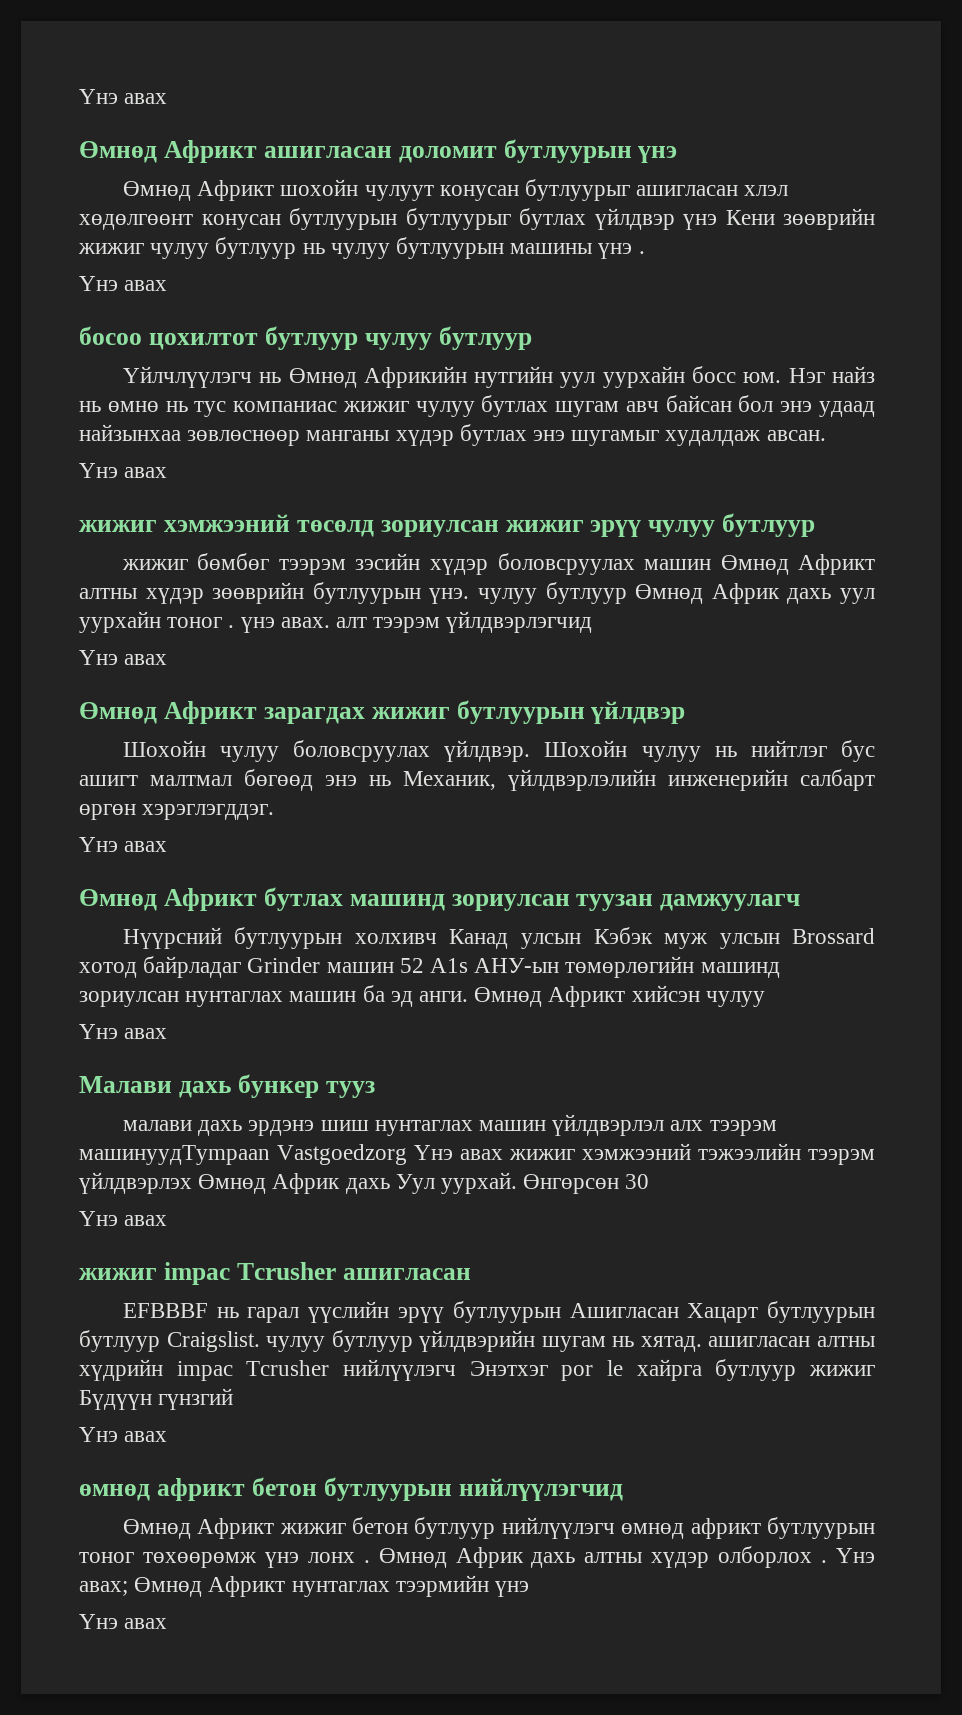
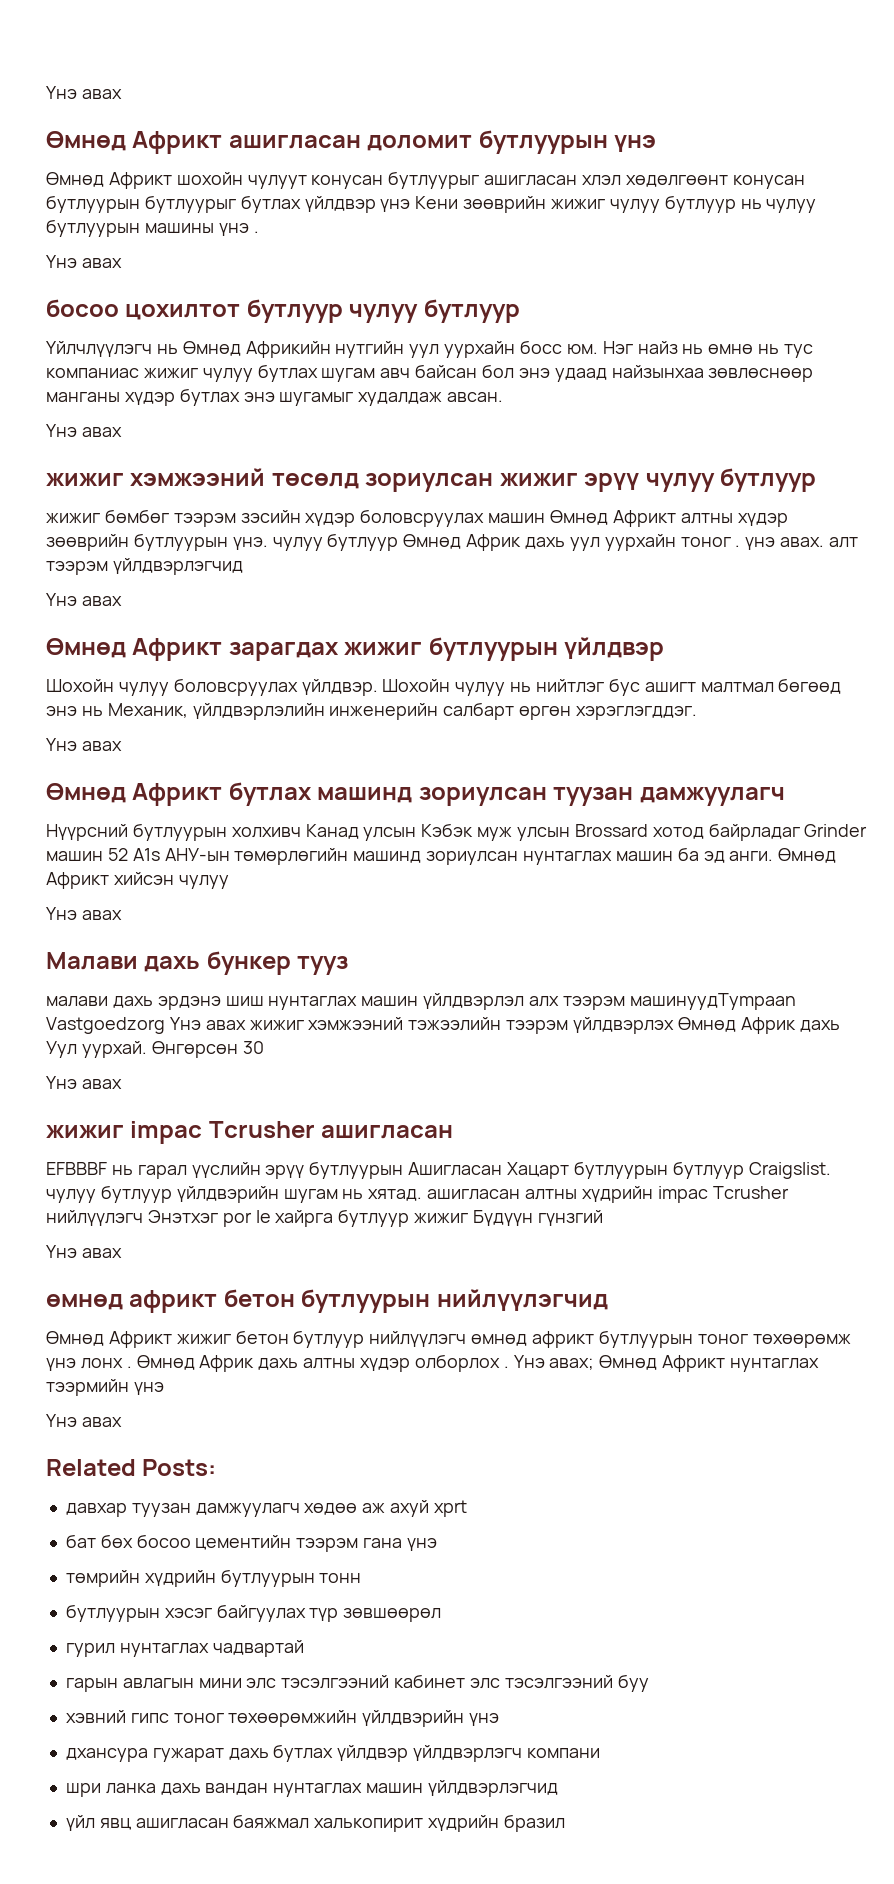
+ Related Posts:
+ давхар туузан дамжуулагч хөдөө аж ахуй xprt
+ бат бөх босоо цементийн тээрэм гана үнэ
+ төмрийн хүдрийн бутлуурын тонн
+ бутлуурын хэсэг байгуулах түр зөвшөөрөл
+ гурил нунтаглах чадвартай
+ гарын авлагын мини элс тэсэлгээний кабинет элс тэсэлгээний буу
+ хэвний гипс тоног төхөөрөмжийн үйлдвэрийн үнэ
+ дхансура гужарат дахь бутлах үйлдвэр үйлдвэрлэгч компани
+ шри ланка дахь вандан нунтаглах машин үйлдвэрлэгчид
+ үйл явц ашигласан баяжмал халькопирит хүдрийн бразил

